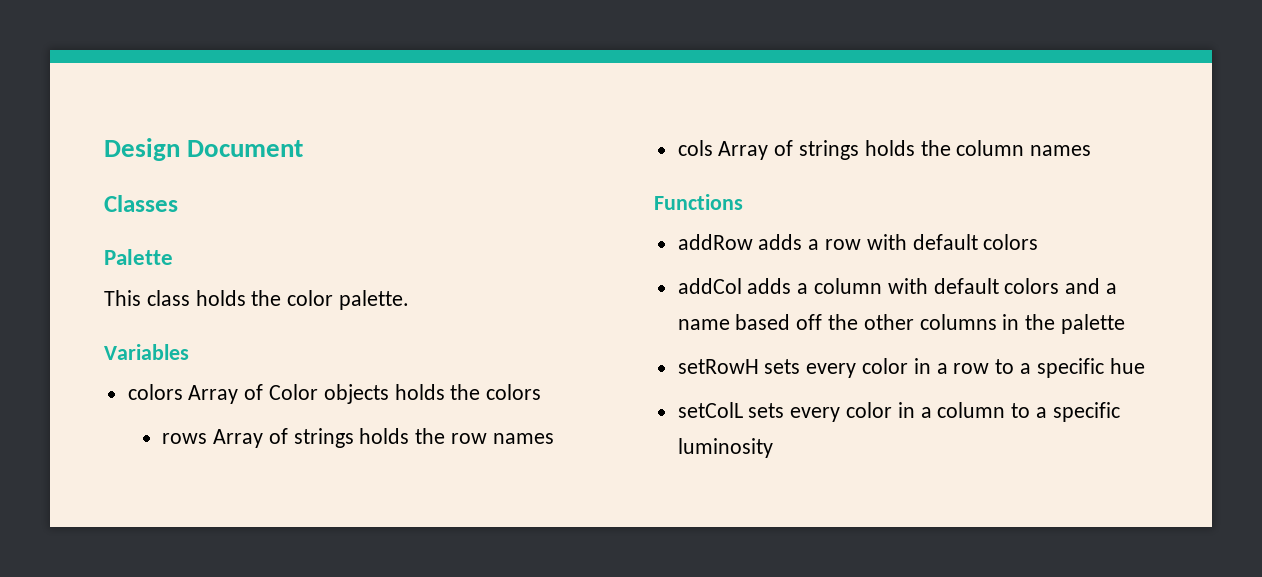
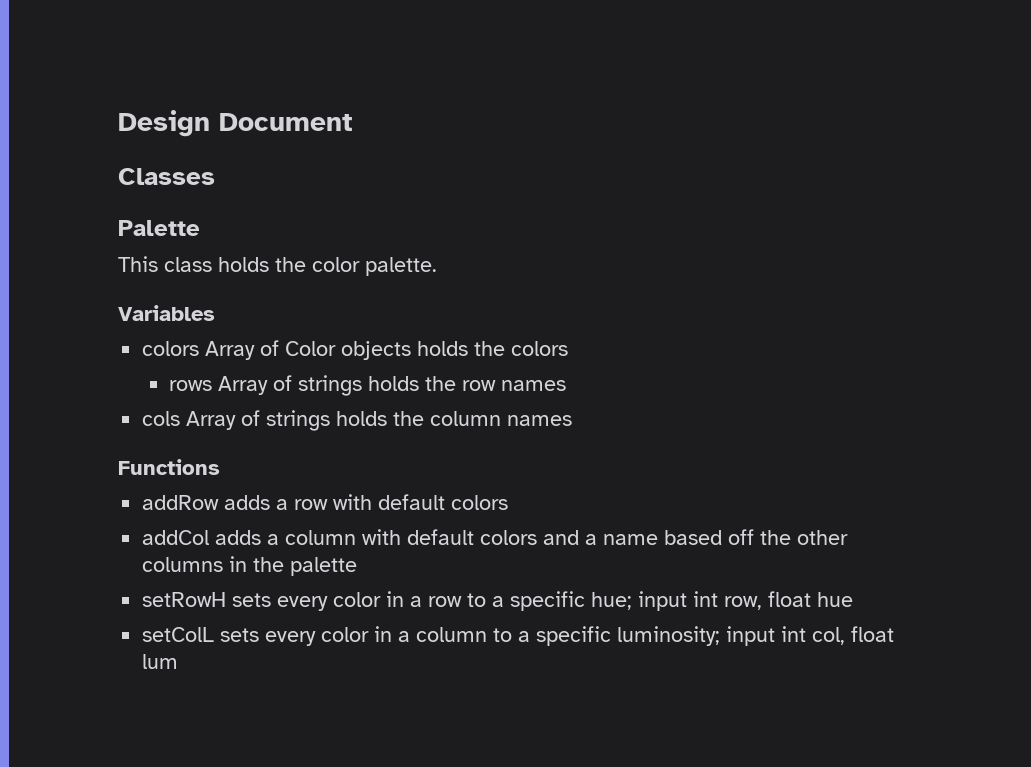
- setRowH sets every color in a row to a specific hue
+ setRowH sets every color in a row to a specific hue; input int row, float hue
- setColL sets every color in a column to a specific luminosity
+ setColL sets every color in a column to a specific luminosity; input int col, float lum

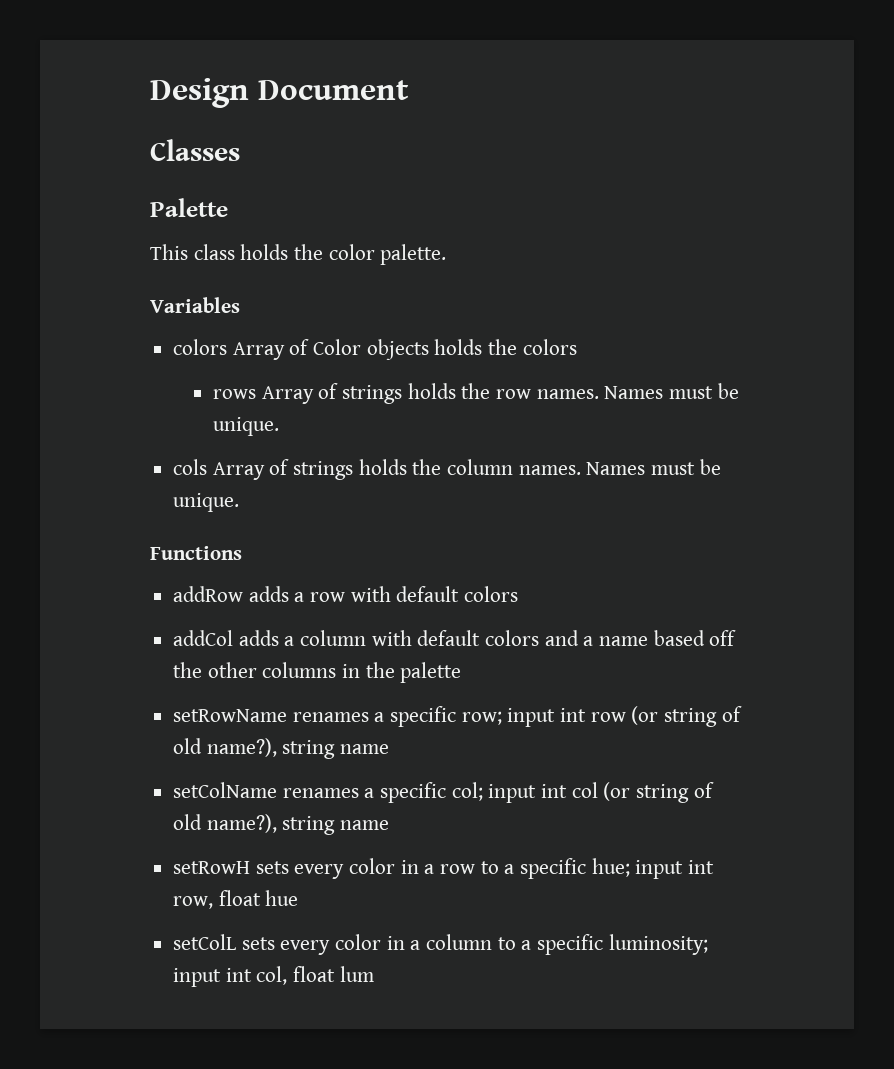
- rows Array of strings holds the row names
+ rows Array of strings holds the row names. Names must be unique.
- cols Array of strings holds the column names
+ cols Array of strings holds the column names. Names must be unique.
+ setRowName renames a specific row; input int row (or string of old name?), string name
+ setColName renames a specific col; input int col (or string of old name?), string name

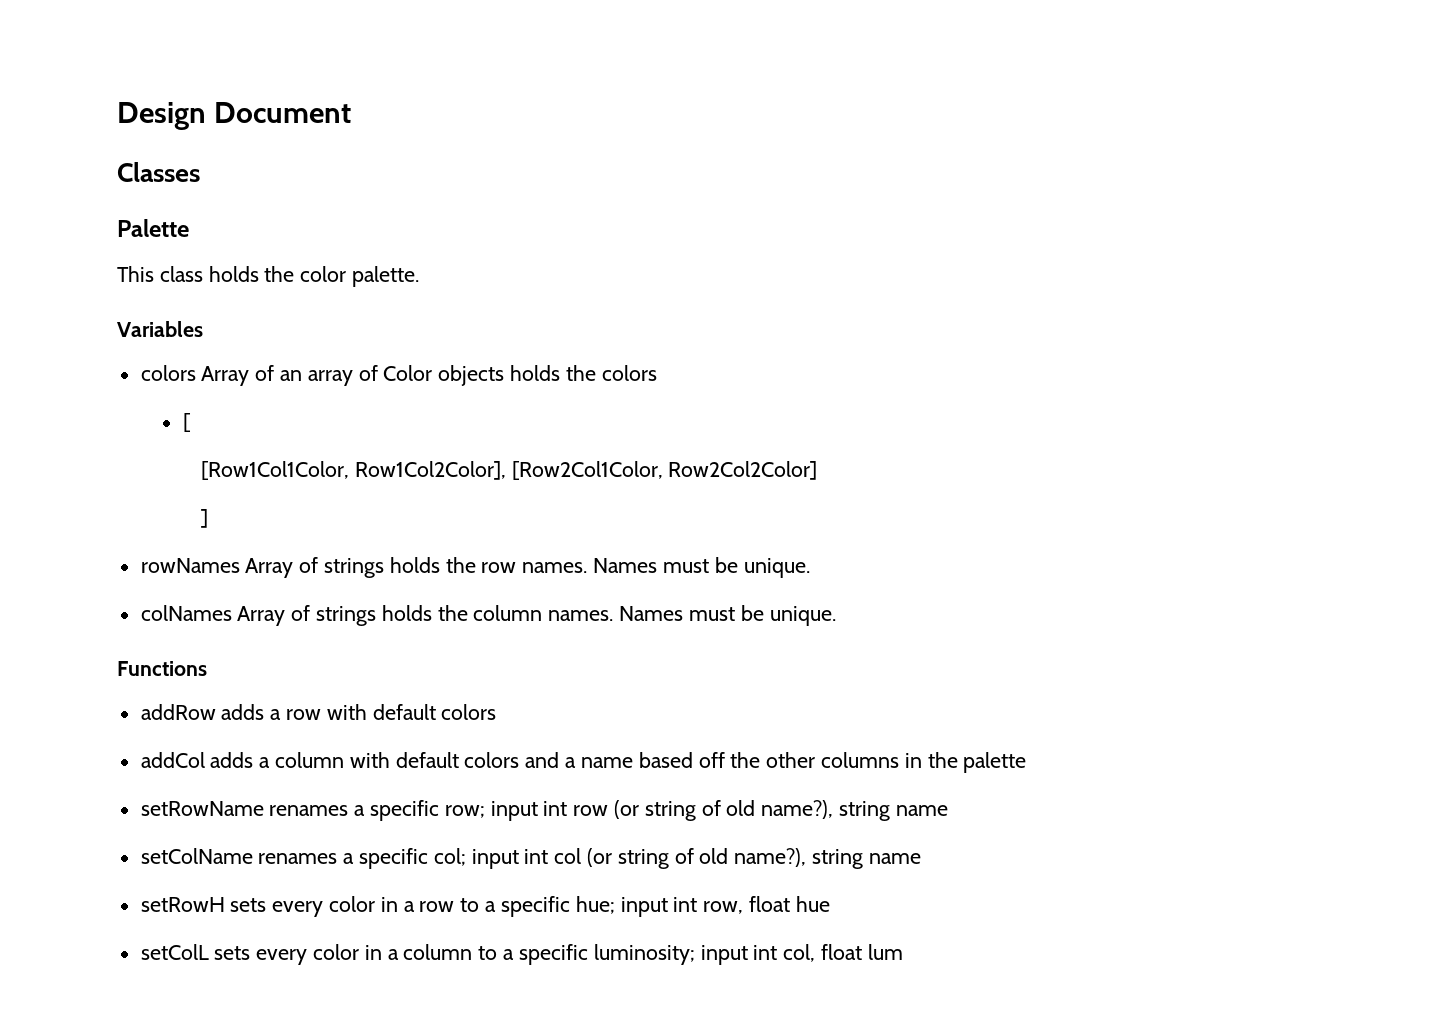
- colors Array of Color objects holds the colors
+ colors Array of an array of Color objects holds the colors
- rows Array of strings holds the row names.
+ [
+ [Row1Col1Color, Row1Col2Color], [Row2Col1Color, Row2Col2Color]
+ ]
+ rowNames Array of strings holds the row names.
- cols Array of strings holds the column names.
+ colNames Array of strings holds the column names.

